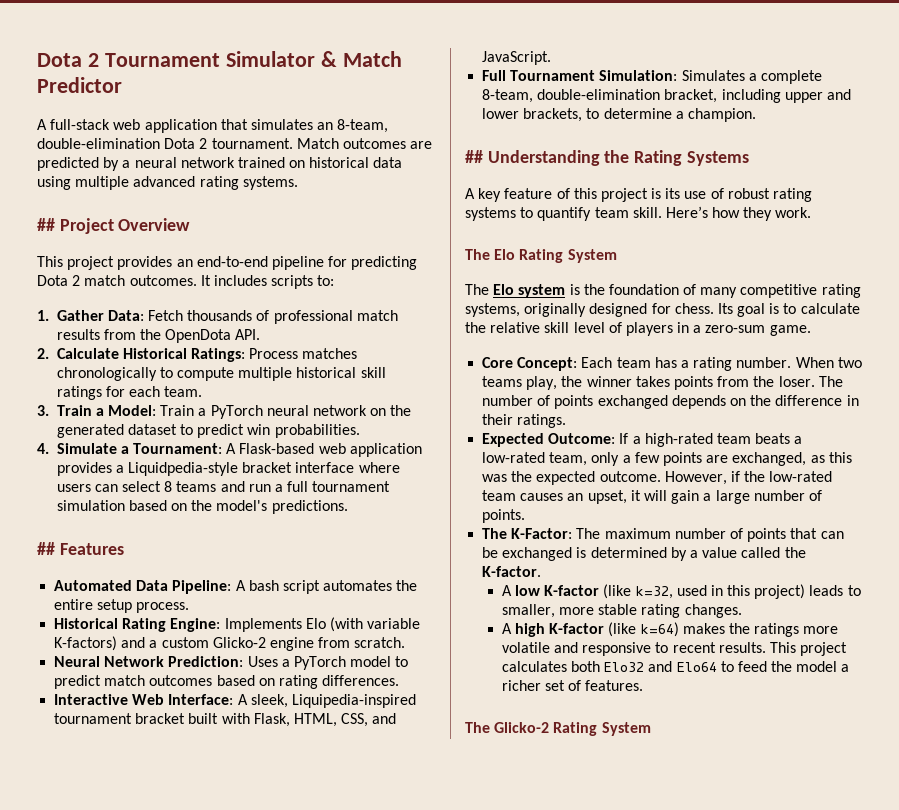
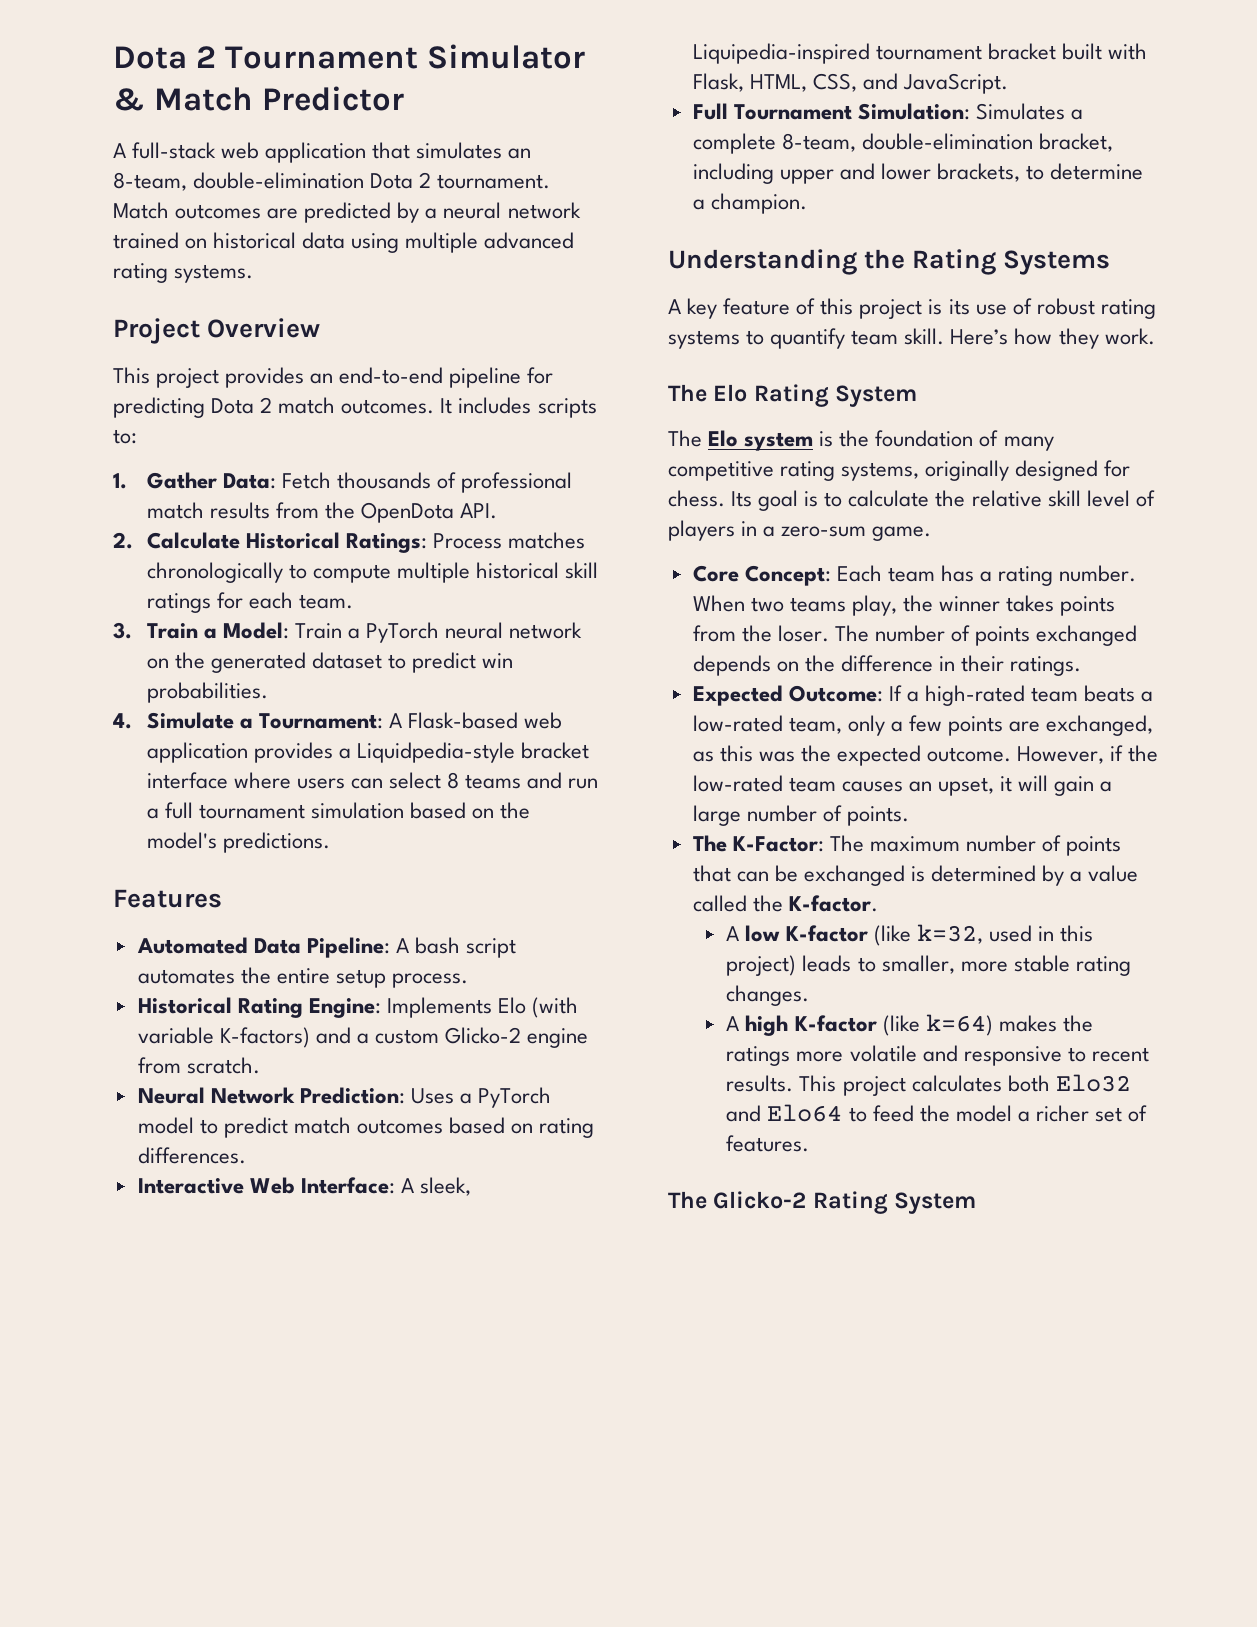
- ## Project Overview
+ Project Overview
- ## Features
+ Features
- ## Understanding the Rating Systems
+ Understanding the Rating Systems

